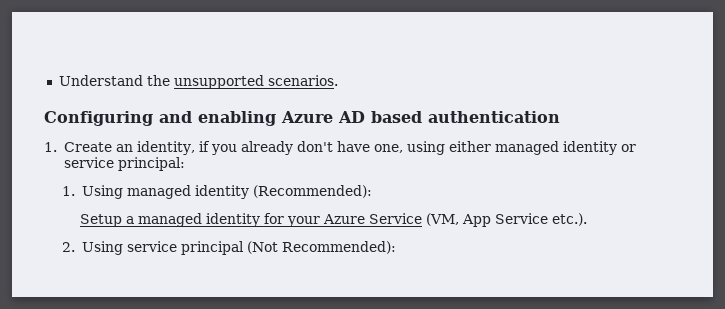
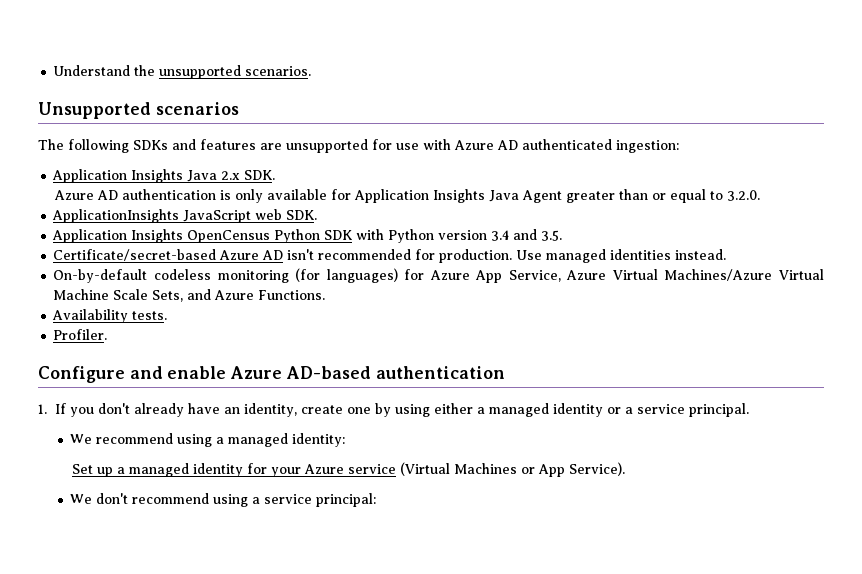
- Configuring and enabling Azure AD based authentication
- 1. Create an identity, if you already don't have one, using either managed identity or service principal:
- 1. Using managed identity (Recommended):
- Setup a managed identity for your Azure Service (VM, App Service etc.).
- 2. Using service principal (Not Recommended):
+ Unsupported scenarios
+ The following SDKs and features are unsupported for use with Azure AD authenticated ingestion:
+ Application Insights Java 2.x SDK.
+ Azure AD authentication is only available for Application Insights Java Agent greater than or equal to 3.2.0.
+ ApplicationInsights JavaScript web SDK.
+ Application Insights OpenCensus Python SDK with Python version 3.4 and 3.5.
+ Certificate/secret-based Azure AD isn't recommended for production. Use managed identities instead.
+ On-by-default codeless monitoring (for languages) for Azure App Service, Azure Virtual Machines/Azure Virtual Machine Scale Sets, and Azure Functions.
+ Availability tests.
+ Profiler.
+ Configure and enable Azure AD-based authentication
+ 1. If you don't already have an identity, create one by using either a managed identity or a service principal.
+ We recommend using a managed identity:
+ Set up a managed identity for your Azure service (Virtual Machines or App Service).
+ We don't recommend using a service principal:

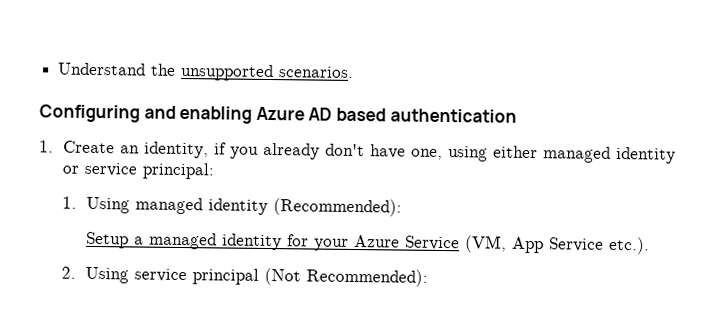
- Unsupported scenarios
- The following SDKs and features are unsupported for use with Azure AD authenticated ingestion:
- Application Insights Java 2.x SDK.
- Azure AD authentication is only available for Application Insights Java Agent greater than or equal to 3.2.0.
- ApplicationInsights JavaScript web SDK.
- Application Insights OpenCensus Python SDK with Python version 3.4 and 3.5.
- Certificate/secret-based Azure AD isn't recommended for production. Use managed identities instead.
- On-by-default codeless monitoring (for languages) for Azure App Service, Azure Virtual Machines/Azure Virtual Machine Scale Sets, and Azure Functions.
- Availability tests.
- Profiler.
- Configure and enable Azure AD-based authentication
- 1. If you don't already have an identity, create one by using either a managed identity or a service principal.
- We recommend using a managed identity:
- Set up a managed identity for your Azure service (Virtual Machines or App Service).
- We don't recommend using a service principal:
+ Configuring and enabling Azure AD based authentication
+ 1. Create an identity, if you already don't have one, using either managed identity or service principal:
+ 1. Using managed identity (Recommended):
+ Setup a managed identity for your Azure Service (VM, App Service etc.).
+ 2. Using service principal (Not Recommended):

